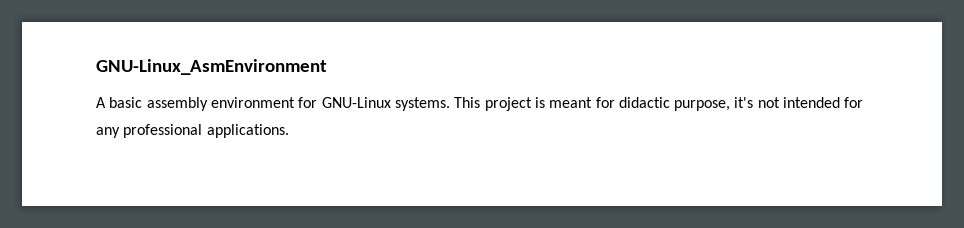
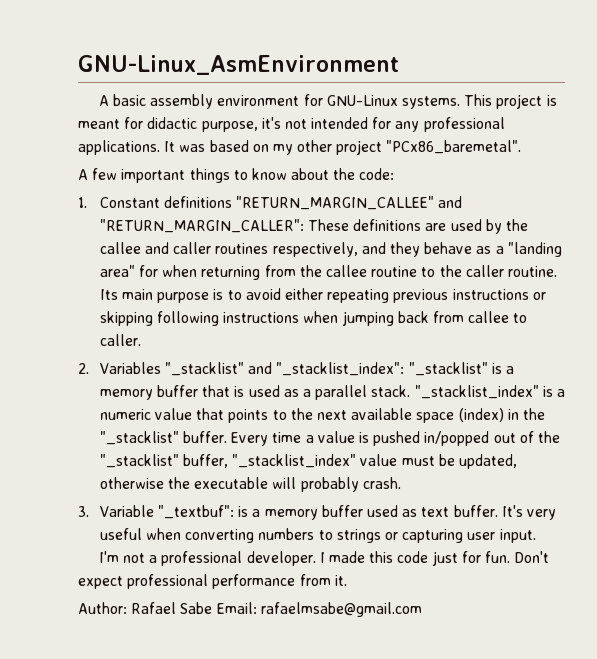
+ It was based on my other project "PCx86_baremetal".
+ A few important things to know about the code:
+ 1. Constant definitions "RETURN_MARGIN_CALLEE" and "RETURN_MARGIN_CALLER": These definitions are used by the callee and caller routines respectively, and they behave as a "landing area" for when returning from the callee routine to the caller routine. Its main purpose is to avoid either repeating previous instructions or skipping following instructions when jumping back from callee to caller.
+ 2. Variables "_stacklist" and "_stacklist_index": "_stacklist" is a memory buffer that is used as a parallel stack. "_stacklist_index" is a numeric value that points to the next available space (index) in the "_stacklist" buffer. Every time a value is pushed in/popped out of the "_stacklist" buffer, "_stacklist_index" value must be updated, otherwise the executable will probably crash.
+ 3. Variable "_textbuf": is a memory buffer used as text buffer. It's very useful when converting numbers to strings or capturing user input.
+ I'm not a professional developer. I made this code just for fun. Don't expect professional performance from it.
+ Author: Rafael Sabe Email: rafaelmsabe@gmail.com

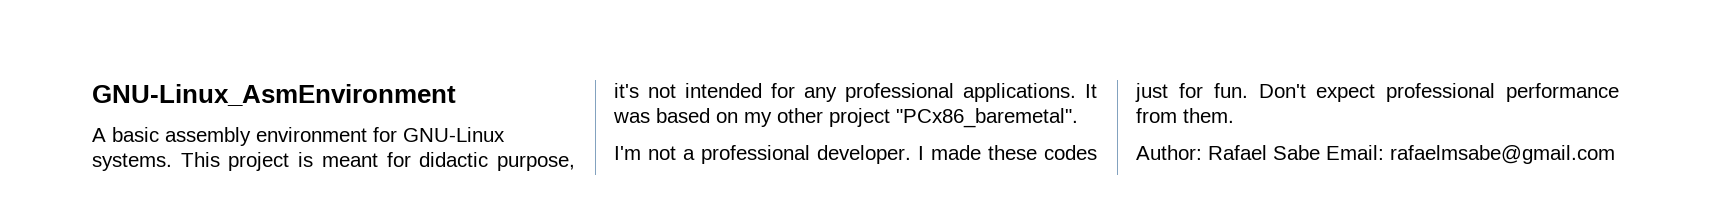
- A few important things to know about the code:
- 1. Constant definitions "RETURN_MARGIN_CALLEE" and "RETURN_MARGIN_CALLER": These definitions are used by the callee and caller routines respectively, and they behave as a "landing area" for when returning from the callee routine to the caller routine. Its main purpose is to avoid either repeating previous instructions or skipping following instructions when jumping back from callee to caller.
- 2. Variables "_stacklist" and "_stacklist_index": "_stacklist" is a memory buffer that is used as a parallel stack. "_stacklist_index" is a numeric value that points to the next available space (index) in the "_stacklist" buffer. Every time a value is pushed in/popped out of the "_stacklist" buffer, "_stacklist_index" value must be updated, otherwise the executable will probably crash.
- 3. Variable "_textbuf": is a memory buffer used as text buffer. It's very useful when converting numbers to strings or capturing user input.
- I made this code just for fun.
+ I made these codes just for fun.
- Don't expect professional performance from it.
+ Don't expect professional performance from them.

